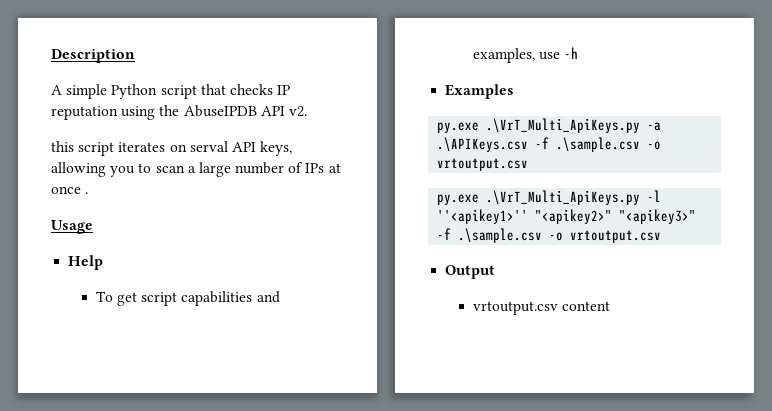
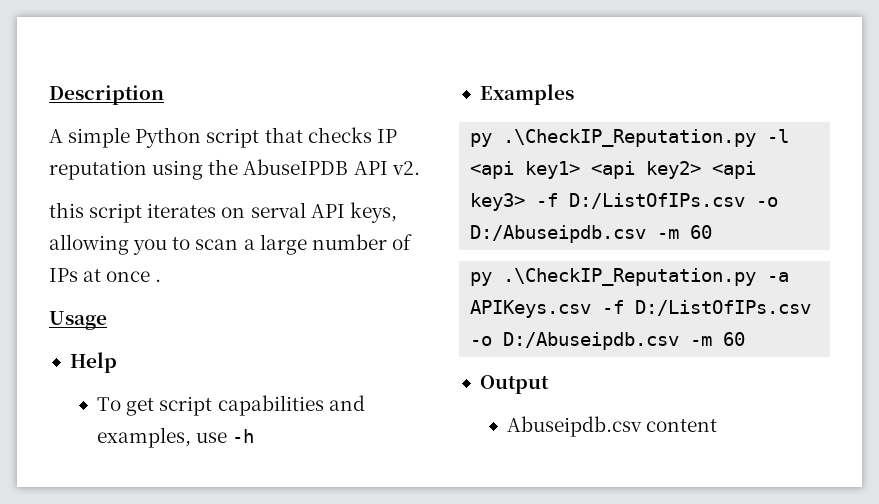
- py.exe .\VrT_Multi_ApiKeys.py -a .\APIKeys.csv -f .\sample.csv -o vrtoutput.csv
- py.exe .\VrT_Multi_ApiKeys.py -l ''<apikey1>'' "<apikey2>" "<apikey3>" -f .\sample.csv -o vrtoutput.csv
+ py .\CheckIP_Reputation.py -l <api key1> <api key2> <api key3> -f D:/ListOfIPs.csv -o D:/Abuseipdb.csv -m 60
+ py .\CheckIP_Reputation.py -a APIKeys.csv -f D:/ListOfIPs.csv -o D:/Abuseipdb.csv -m 60
- vrtoutput.csv content
+ Abuseipdb.csv content

